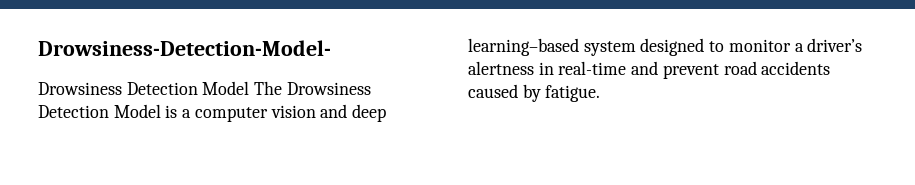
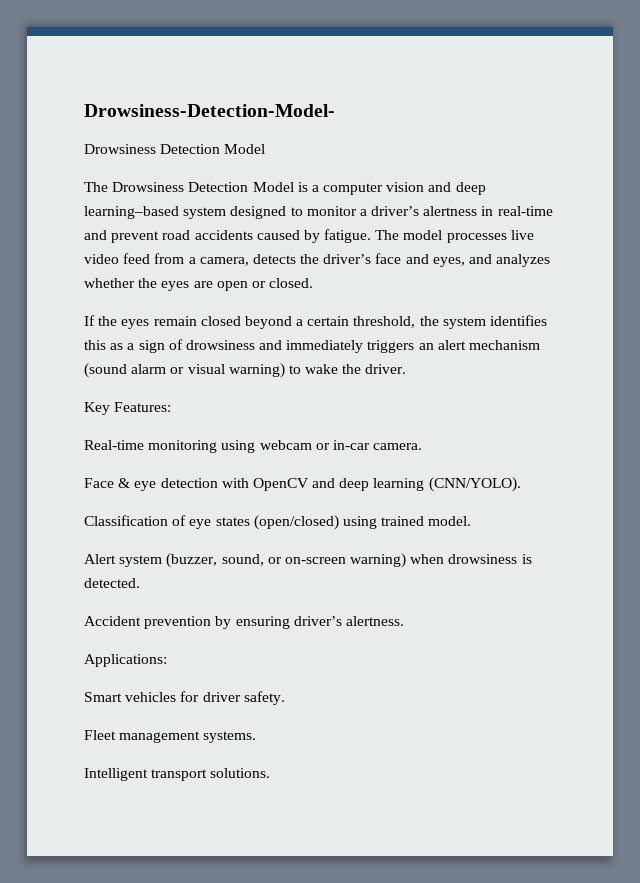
  Drowsiness-Detection-Model-
- Drowsiness Detection Model The Drowsiness Detection Model is a computer vision and deep learning–based system designed to monitor a driver’s alertness in real-time and prevent road accidents caused by fatigue.
+ Drowsiness Detection Model
+ The Drowsiness Detection Model is a computer vision and deep learning–based system designed to monitor a driver’s alertness in real-time and prevent road accidents caused by fatigue.
+ The model processes live video feed from a camera, detects the driver’s face and eyes, and analyzes whether the eyes are open or closed.
+ If the eyes remain closed beyond a certain threshold, the system identifies this as a sign of drowsiness and immediately triggers an alert mechanism (sound alarm or visual warning) to wake the driver.
+ Key Features:
+ Real-time monitoring using webcam or in-car camera.
+ Face & eye detection with OpenCV and deep learning (CNN/YOLO).
+ Classification of eye states (open/closed) using trained model.
+ Alert system (buzzer, sound, or on-screen warning) when drowsiness is detected.
+ Accident prevention by ensuring driver’s alertness.
+ Applications:
+ Smart vehicles for driver safety.
+ Fleet management systems.
+ Intelligent transport solutions.

